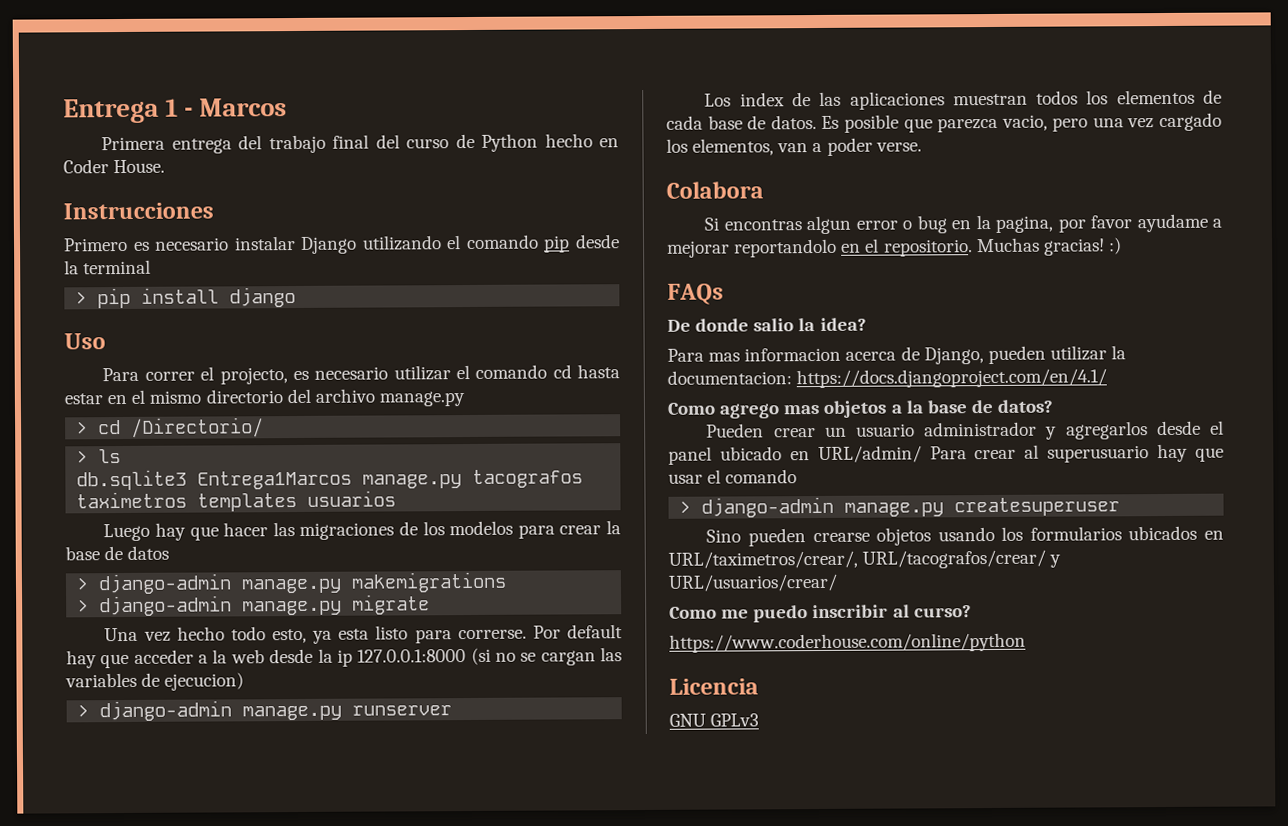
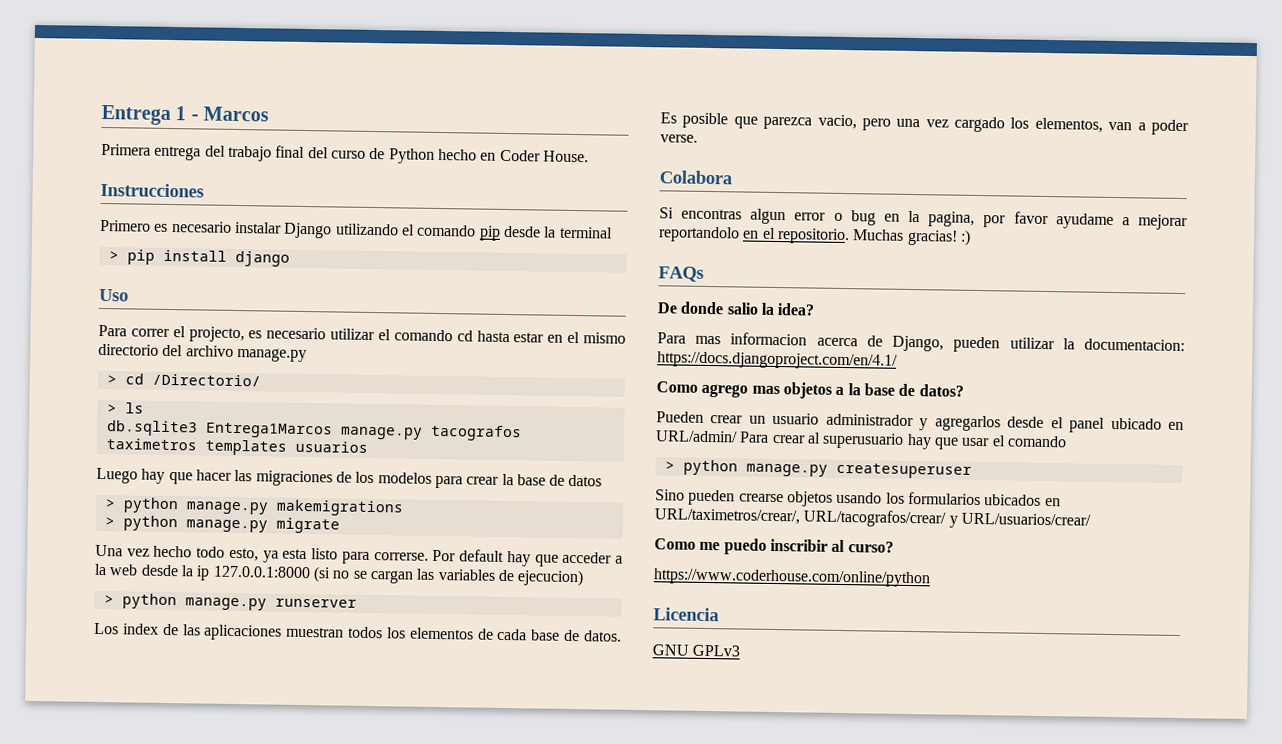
- > django-admin manage.py makemigrations
+ > python manage.py makemigrations
- > django-admin manage.py migrate
+ > python manage.py migrate
- > django-admin manage.py runserver
+ > python manage.py runserver
- > django-admin manage.py createsuperuser
+ > python manage.py createsuperuser

